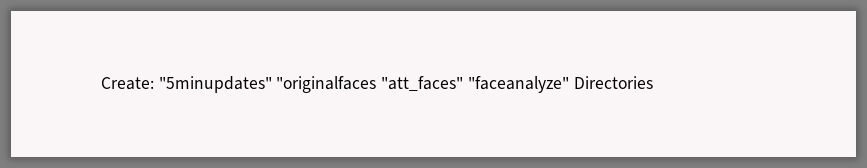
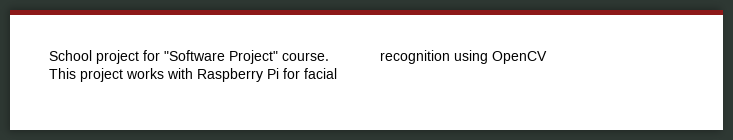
- Create: "5minupdates" "originalfaces "att_faces" "faceanalyze" Directories
+ School project for "Software Project" course. This project works with Raspberry Pi for facial recognition using OpenCV

